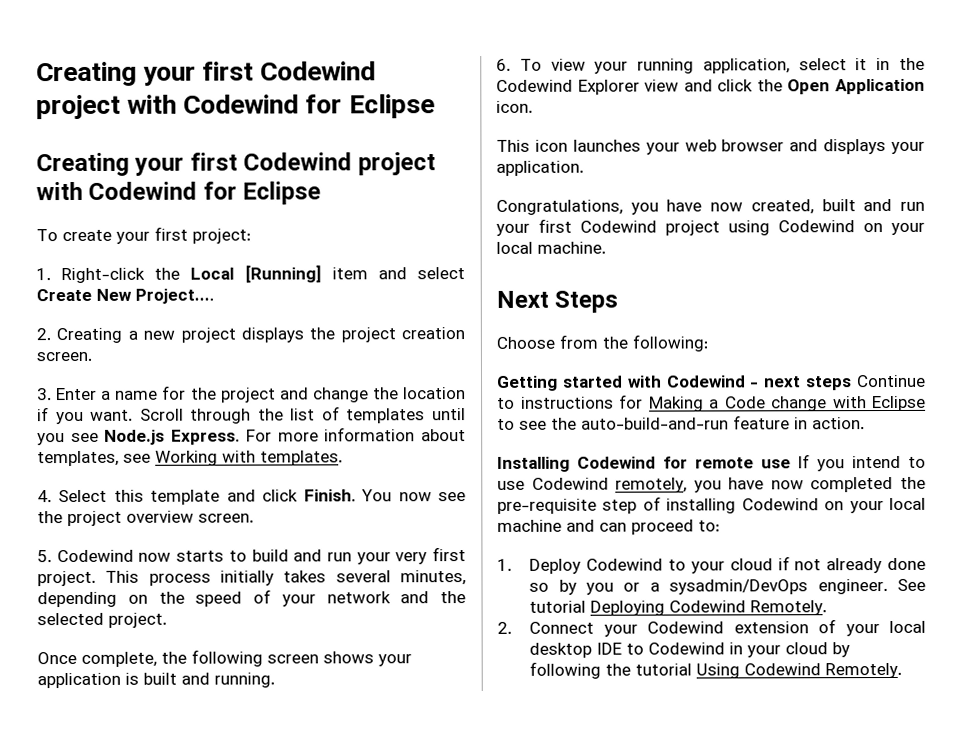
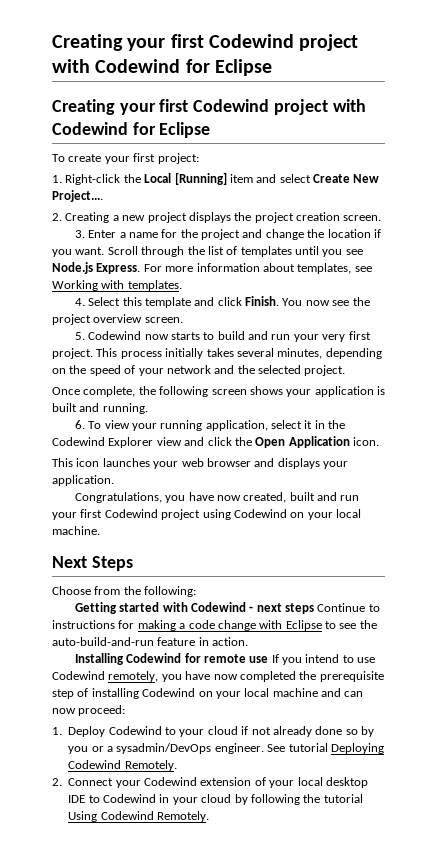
- Getting started with Codewind - next steps Continue to instructions for Making a Code change with Eclipse to see the auto-build-and-run feature in action.
+ Getting started with Codewind - next steps Continue to instructions for making a code change with Eclipse to see the auto-build-and-run feature in action.
- Installing Codewind for remote use If you intend to use Codewind remotely, you have now completed the pre-requisite step of installing Codewind on your local machine and can proceed to:
+ Installing Codewind for remote use If you intend to use Codewind remotely, you have now completed the prerequisite step of installing Codewind on your local machine and can now proceed:

